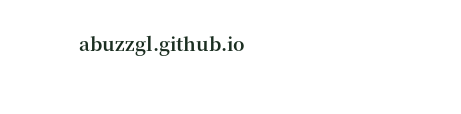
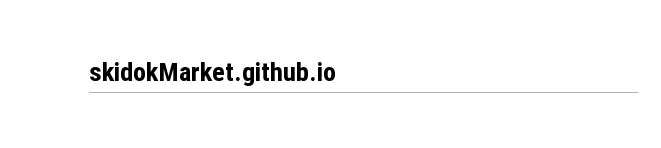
- abuzzgl.github.io
+ skidokMarket.github.io

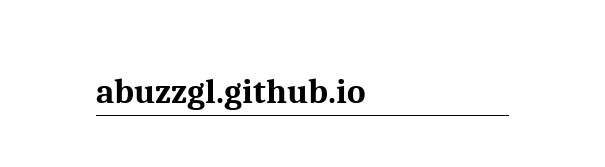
- skidokMarket.github.io
+ abuzzgl.github.io

